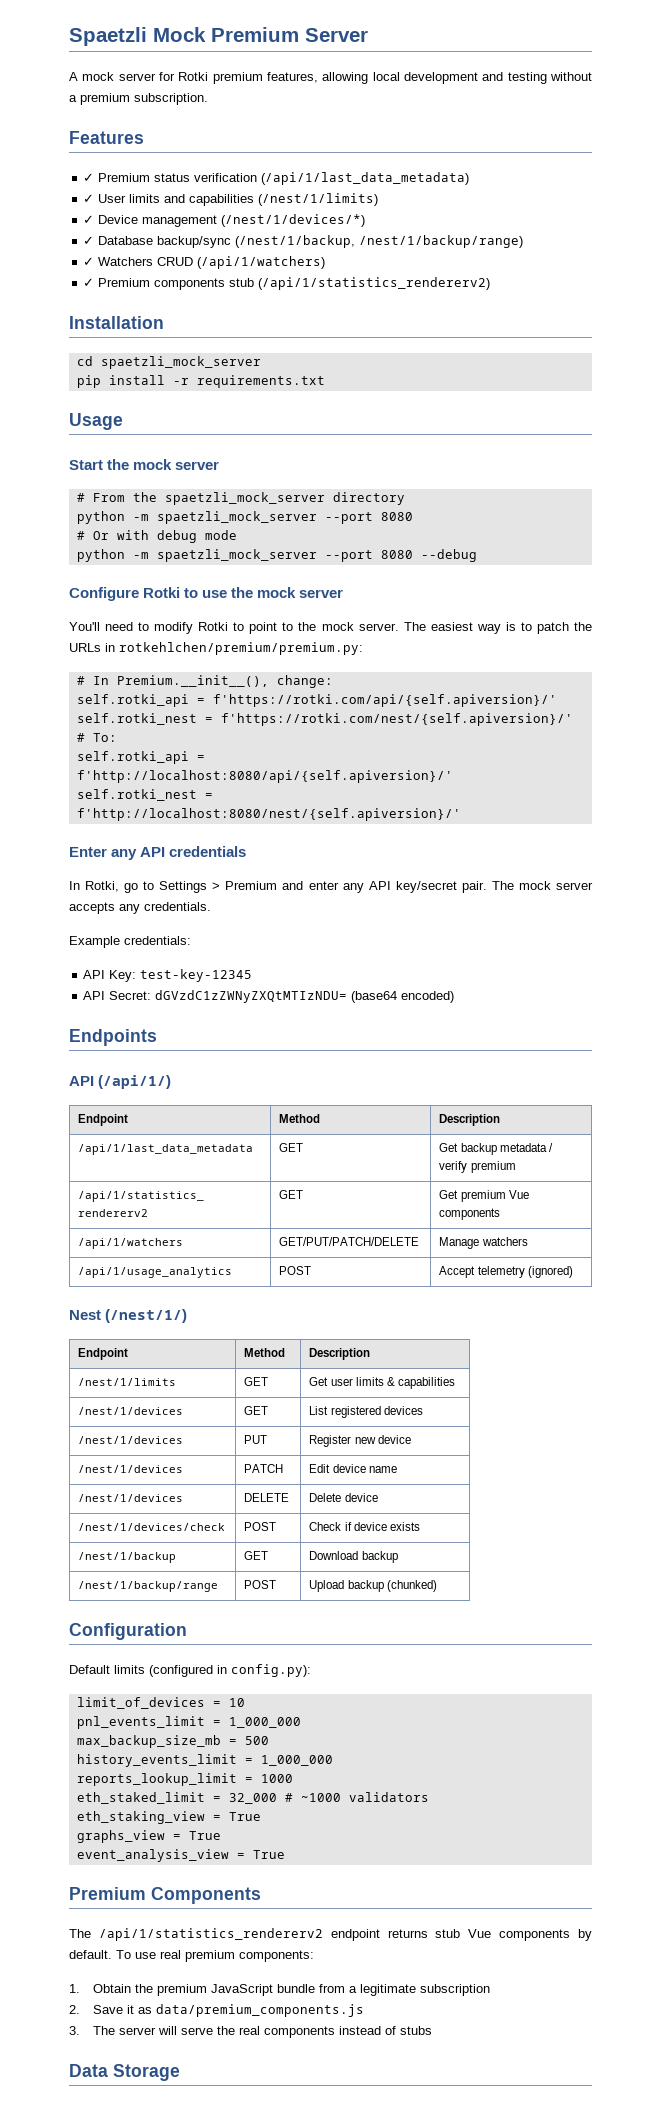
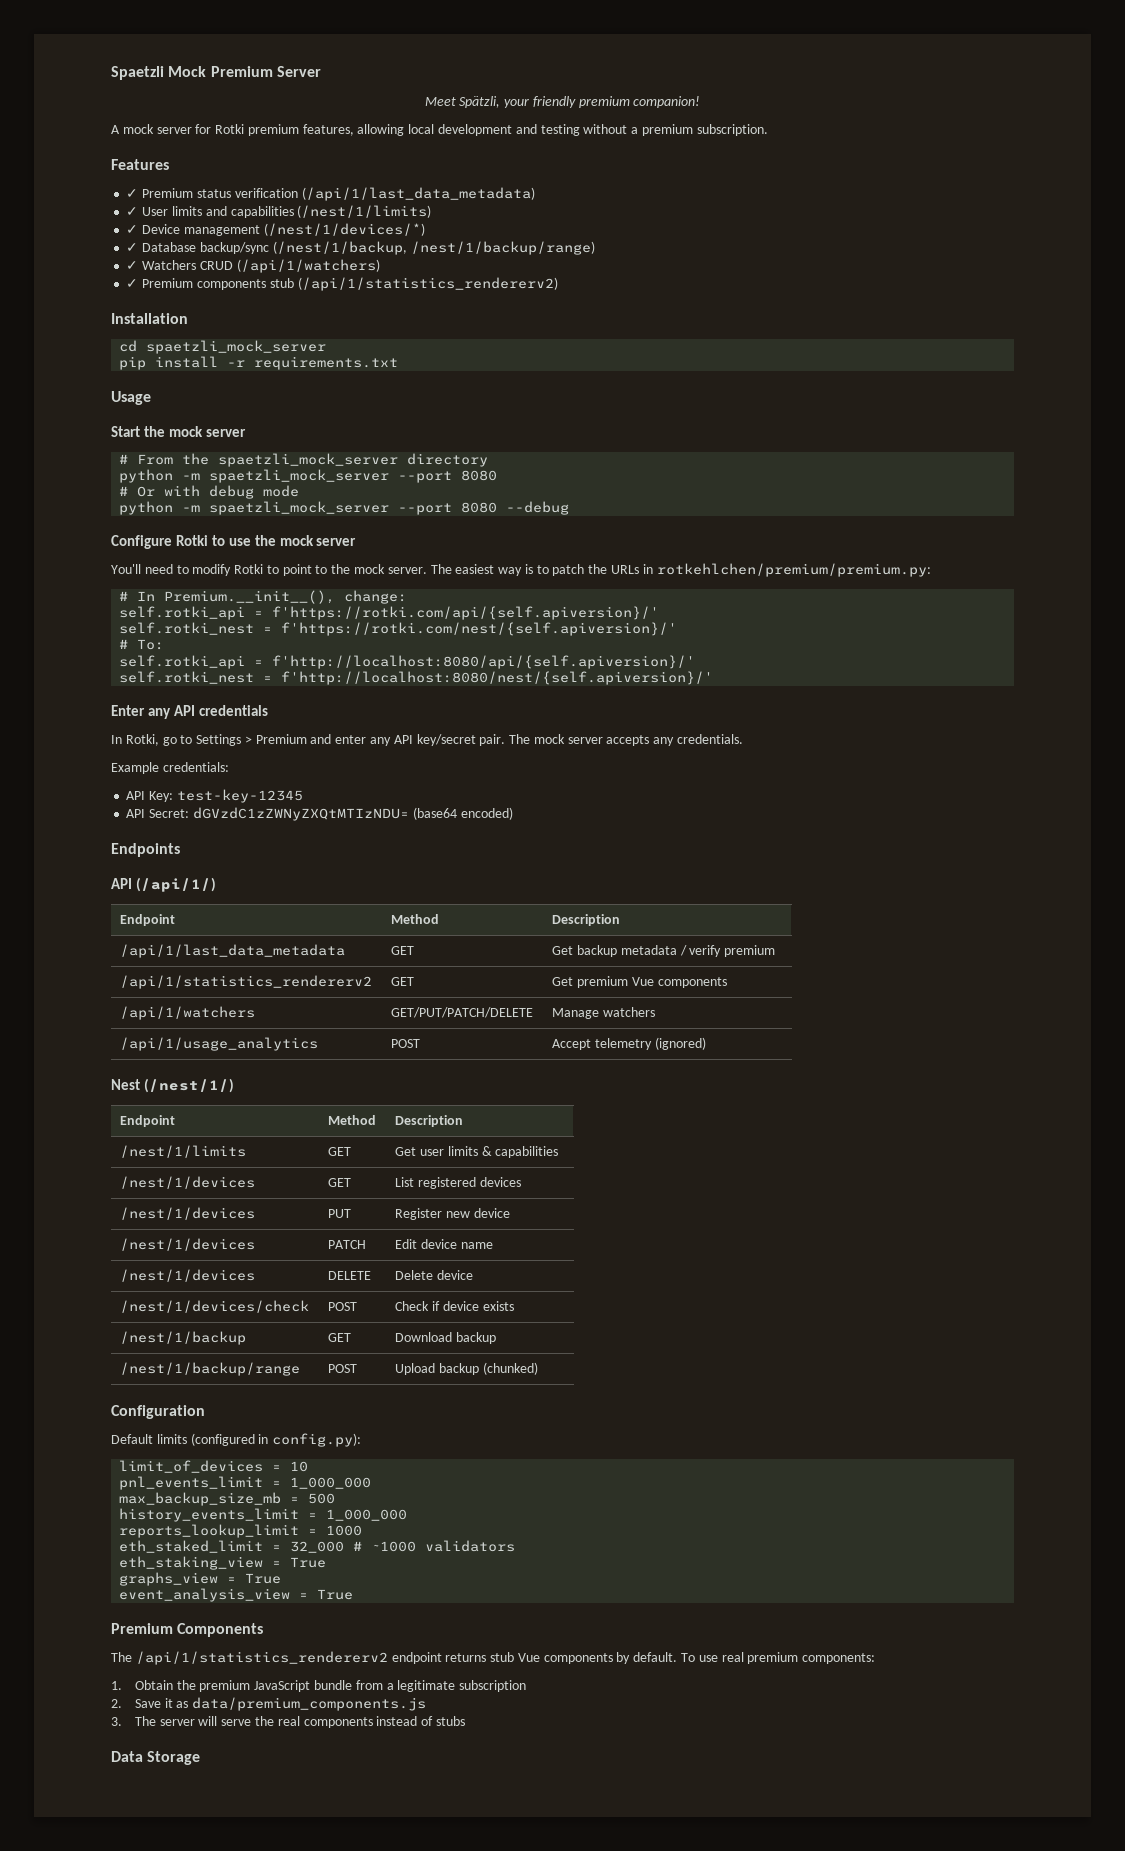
+ Meet Spätzli, your friendly premium companion!

